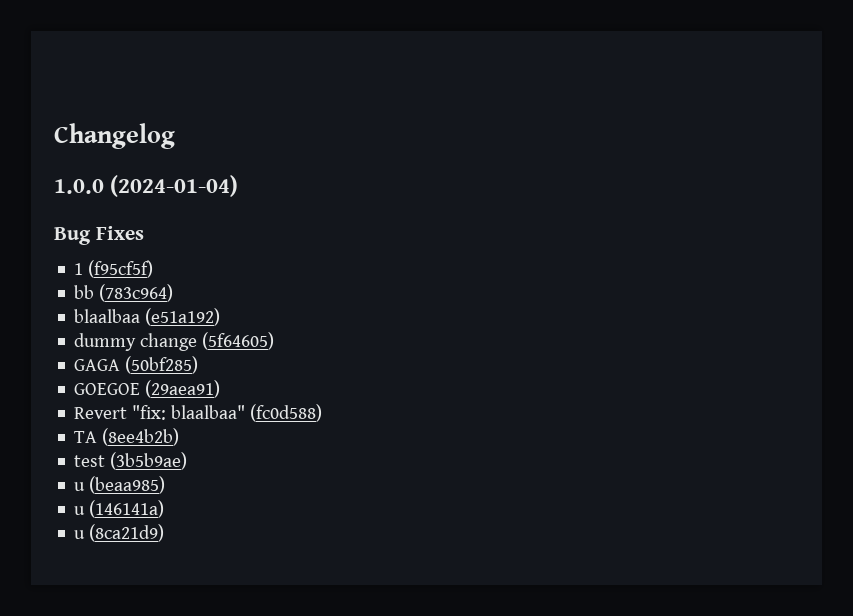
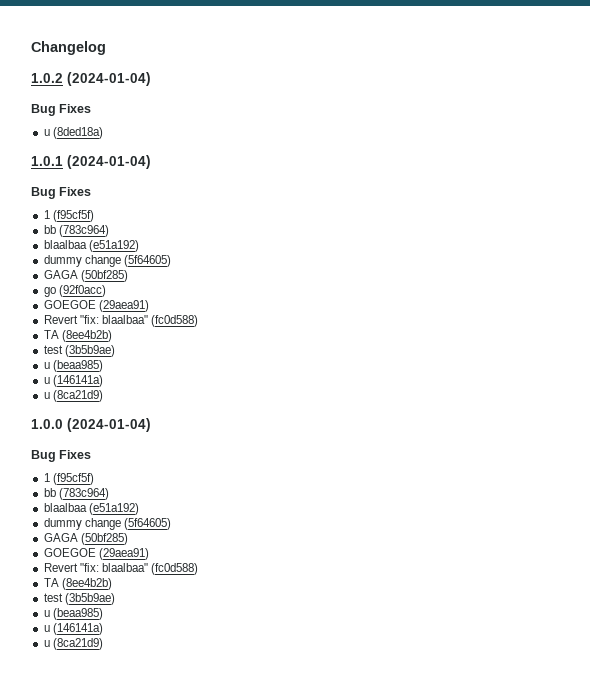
+ 1.0.2 (2024-01-04)
+ Bug Fixes
+ u (8ded18a)
+ 1.0.1 (2024-01-04)
+ Bug Fixes
+ 1 (f95cf5f)
+ bb (783c964)
+ blaalbaa (e51a192)
+ dummy change (5f64605)
+ GAGA (50bf285)
+ go (92f0acc)
+ GOEGOE (29aea91)
+ Revert "fix: blaalbaa" (fc0d588)
+ TA (8ee4b2b)
+ test (3b5b9ae)
+ u (beaa985)
+ u (146141a)
+ u (8ca21d9)

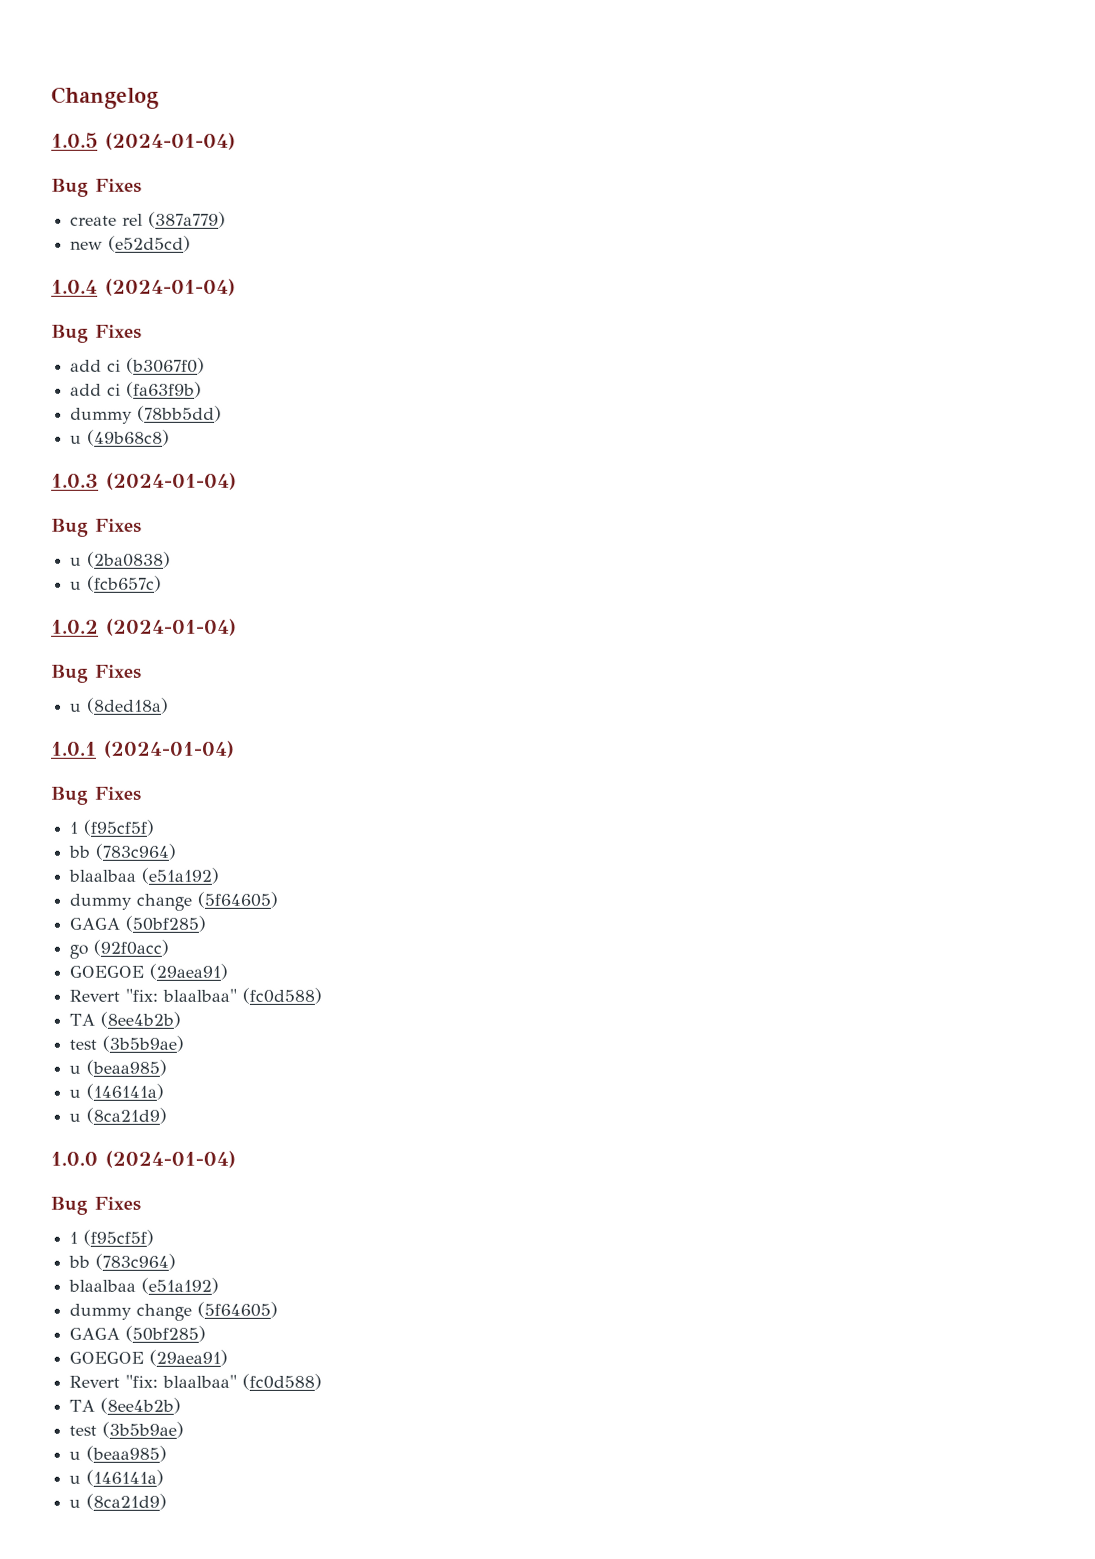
+ 1.0.5 (2024-01-04)
+ Bug Fixes
+ create rel (387a779)
+ new (e52d5cd)
+ 1.0.4 (2024-01-04)
+ Bug Fixes
+ add ci (b3067f0)
+ add ci (fa63f9b)
+ dummy (78bb5dd)
+ u (49b68c8)
+ 1.0.3 (2024-01-04)
+ Bug Fixes
+ u (2ba0838)
+ u (fcb657c)

